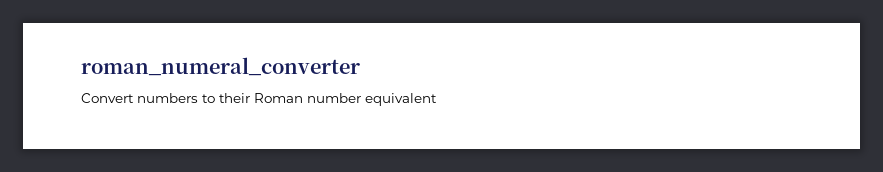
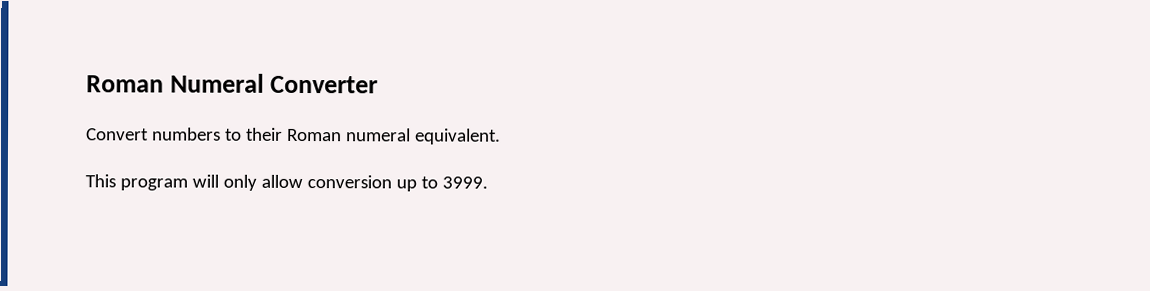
- roman_numeral_converter
+ Roman Numeral Converter
- Convert numbers to their Roman number equivalent
+ Convert numbers to their Roman numeral equivalent.
+ This program will only allow conversion up to 3999.

